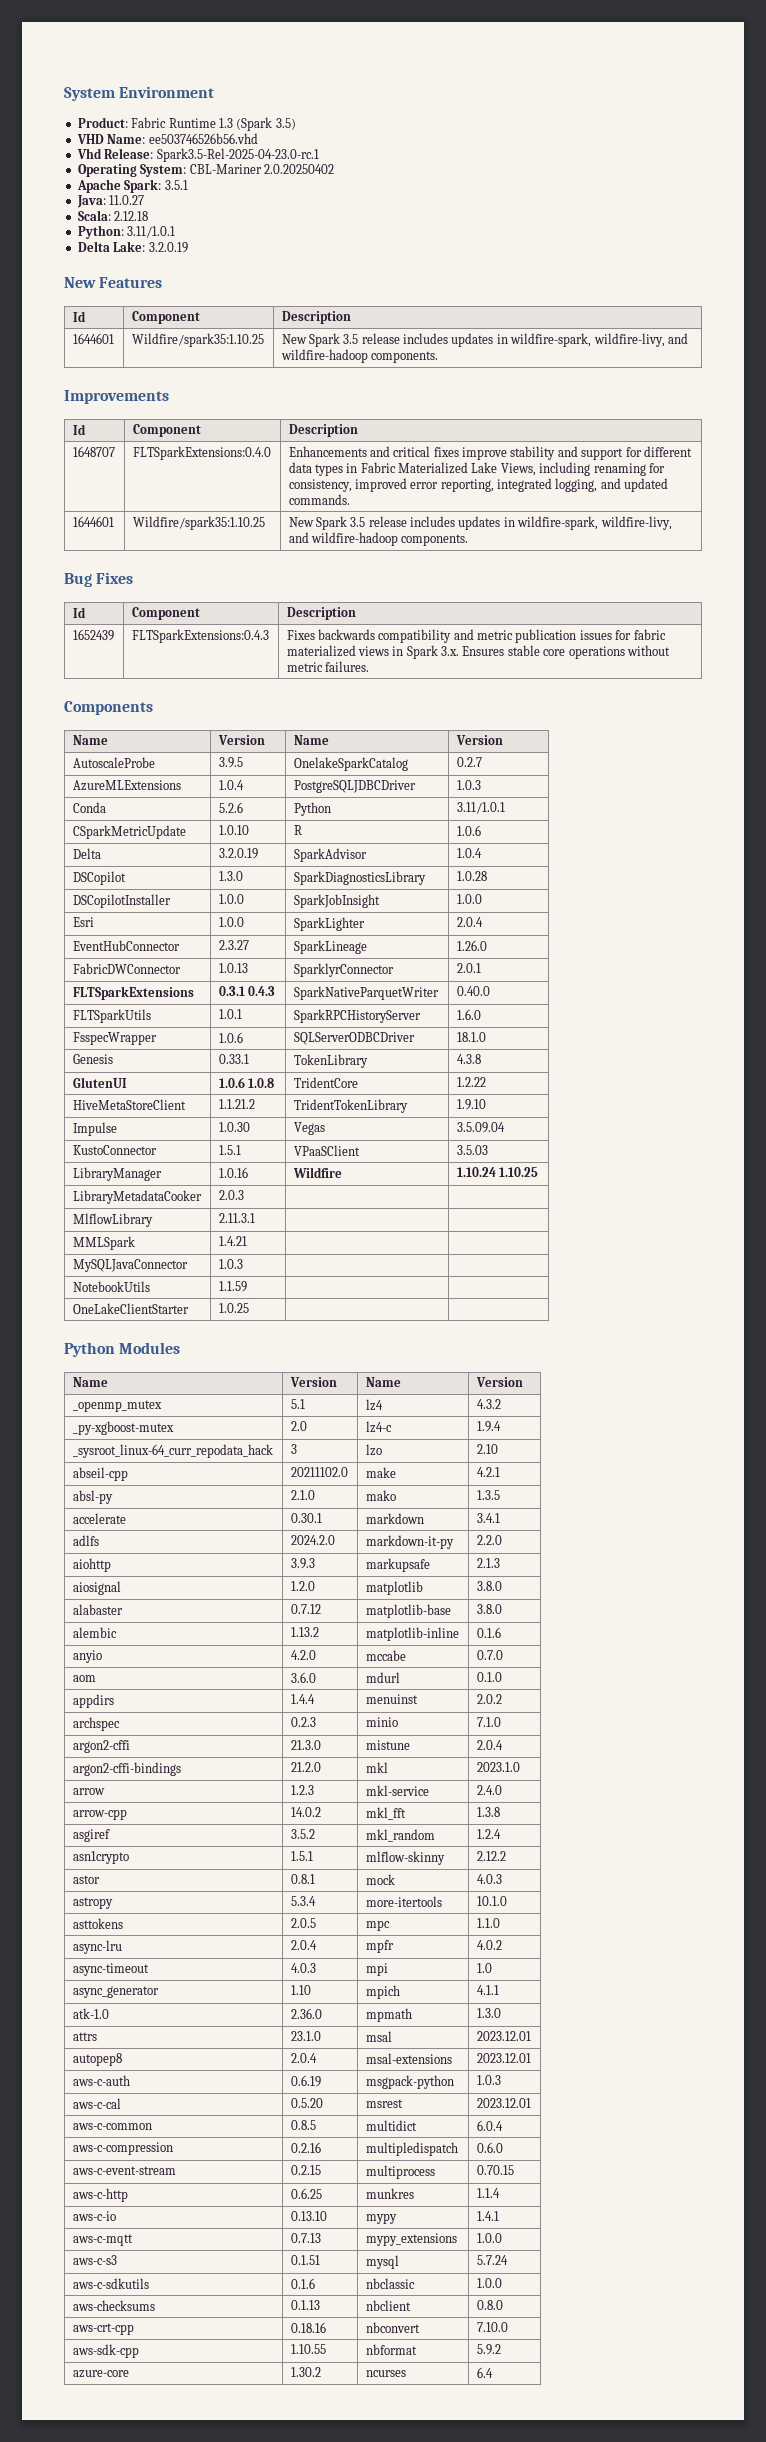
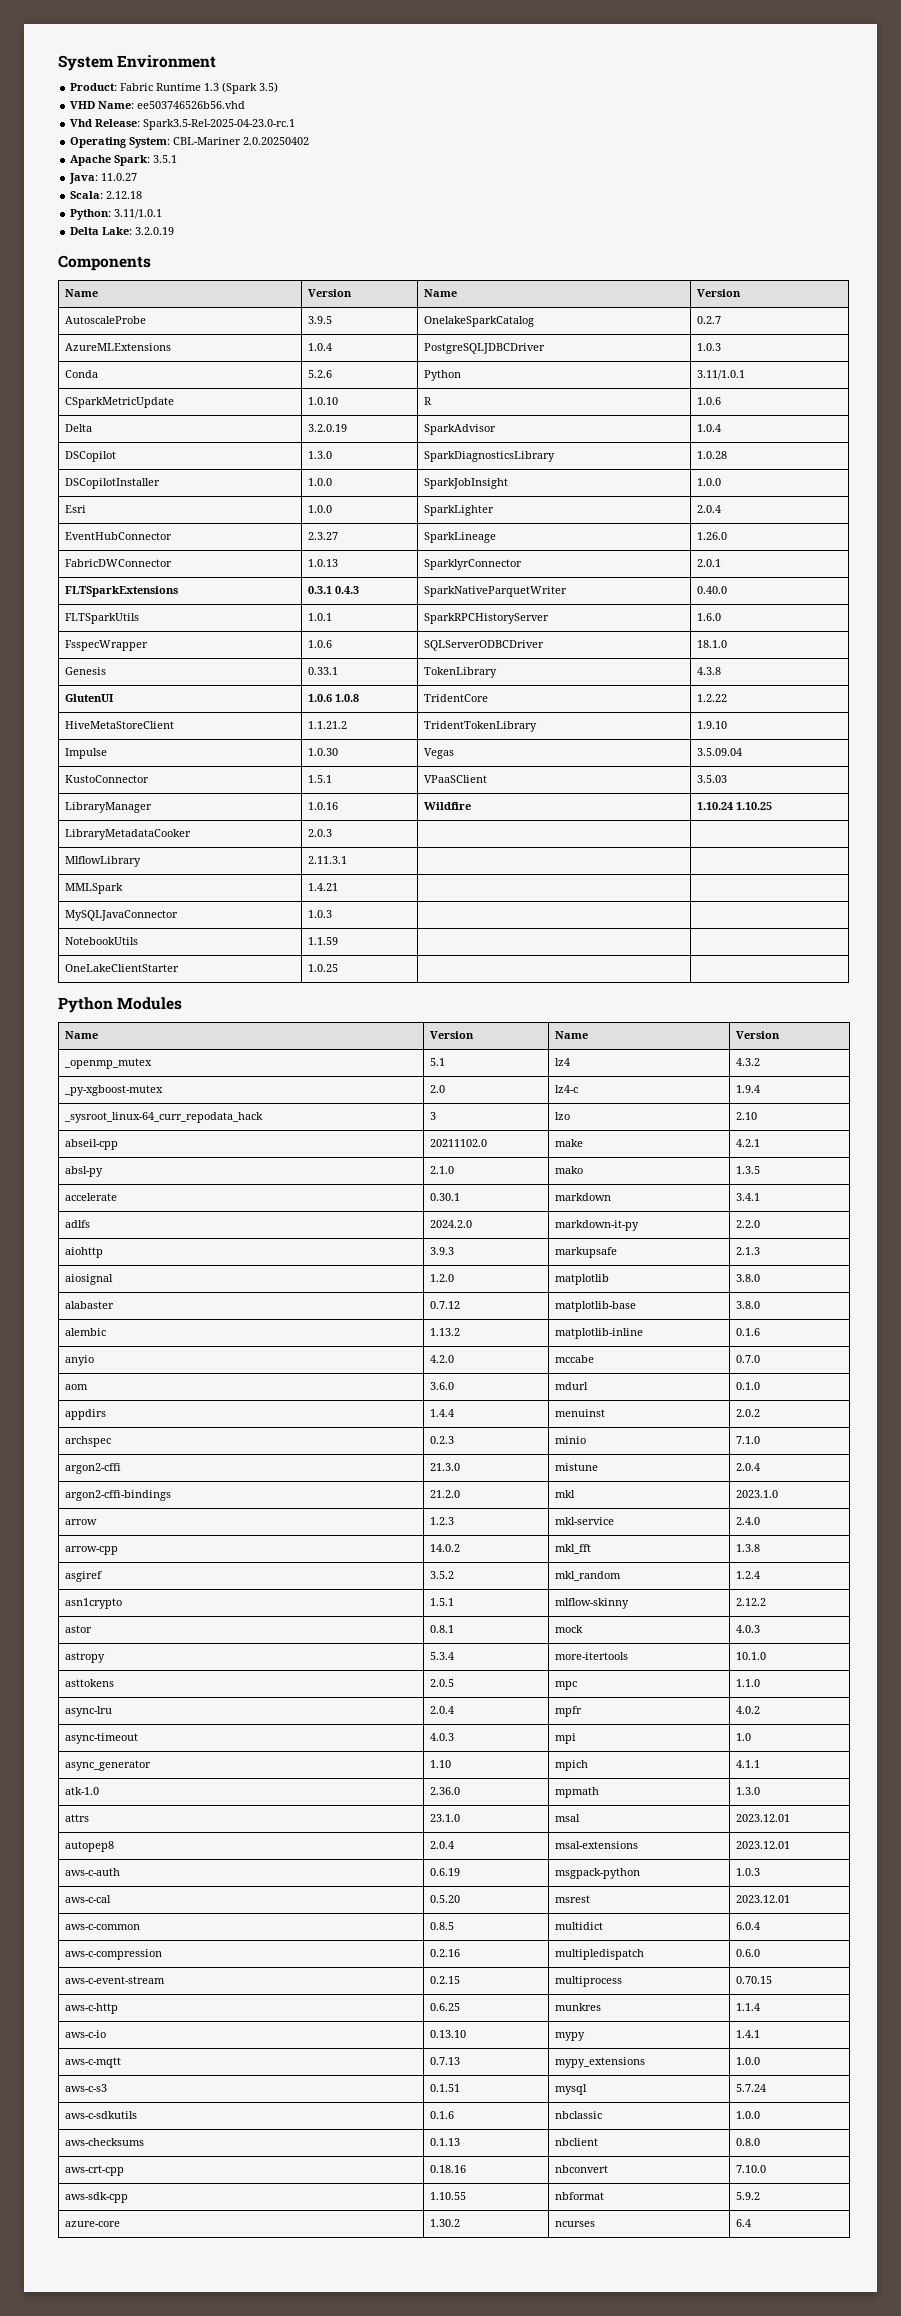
- New Features
- Id | Component | Description
- 1644601 | Wildfire/spark35:1.10.25 | New Spark 3.5 release includes updates in wildfire-spark, wildfire-livy, and wildfire-hadoop components.
- Improvements
- Id | Component | Description
- 1648707 | FLTSparkExtensions:0.4.0 | Enhancements and critical fixes improve stability and support for different data types in Fabric Materialized Lake Views, including renaming for consistency, improved error reporting, integrated logging, and updated commands.
- 1644601 | Wildfire/spark35:1.10.25 | New Spark 3.5 release includes updates in wildfire-spark, wildfire-livy, and wildfire-hadoop components.
- Bug Fixes
- Id | Component | Description
- 1652439 | FLTSparkExtensions:0.4.3 | Fixes backwards compatibility and metric publication issues for fabric materialized views in Spark 3.x. Ensures stable core operations without metric failures.

